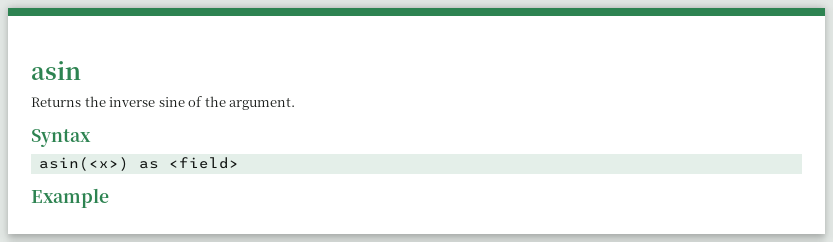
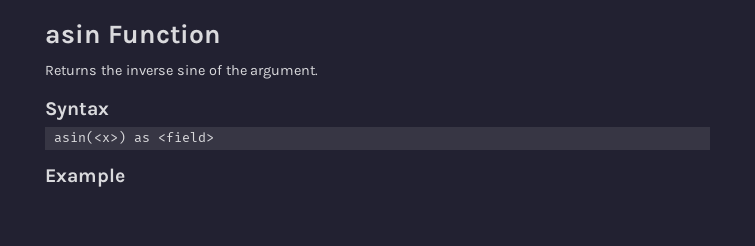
- asin
+ asin Function

